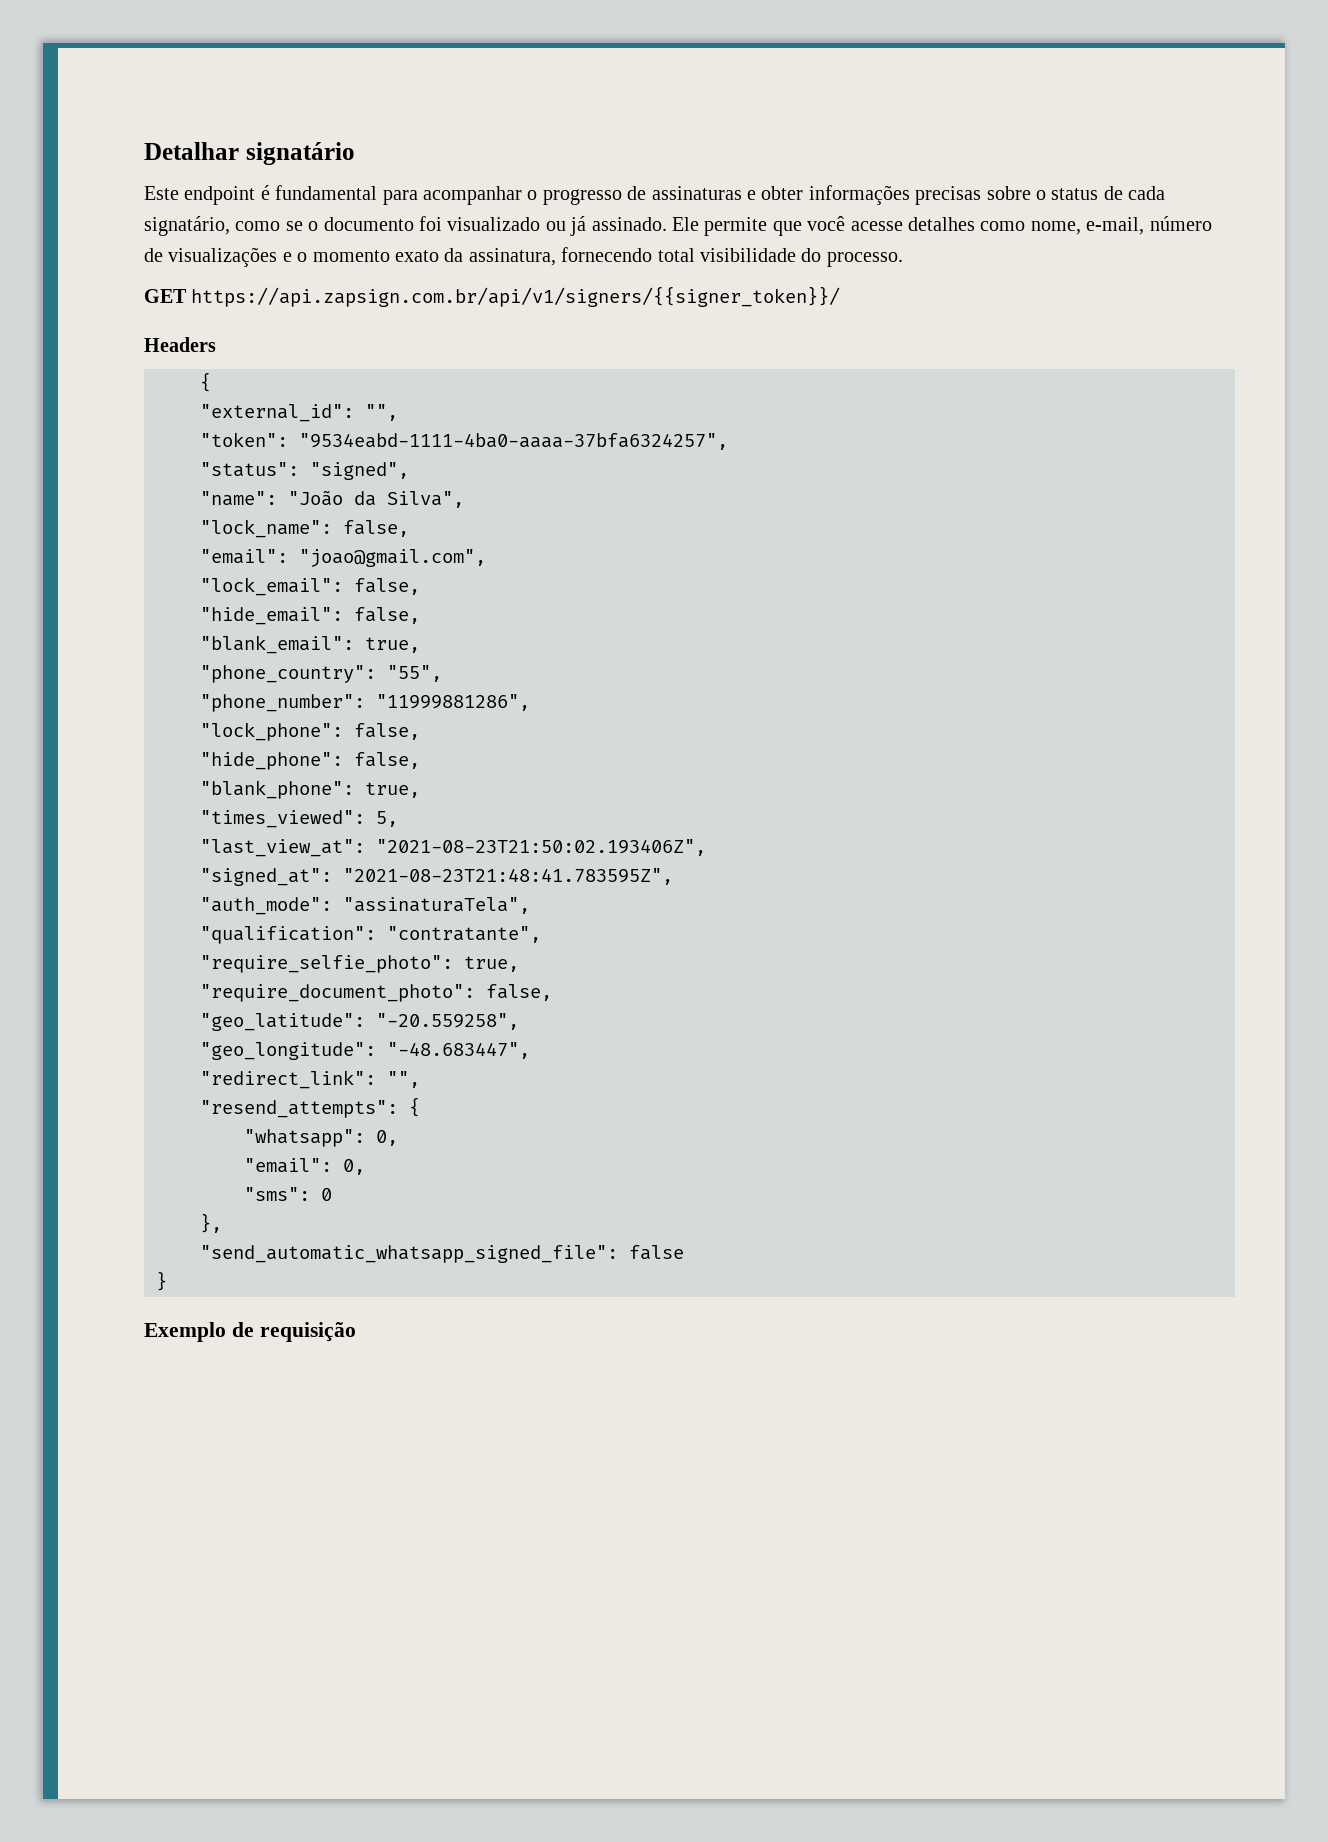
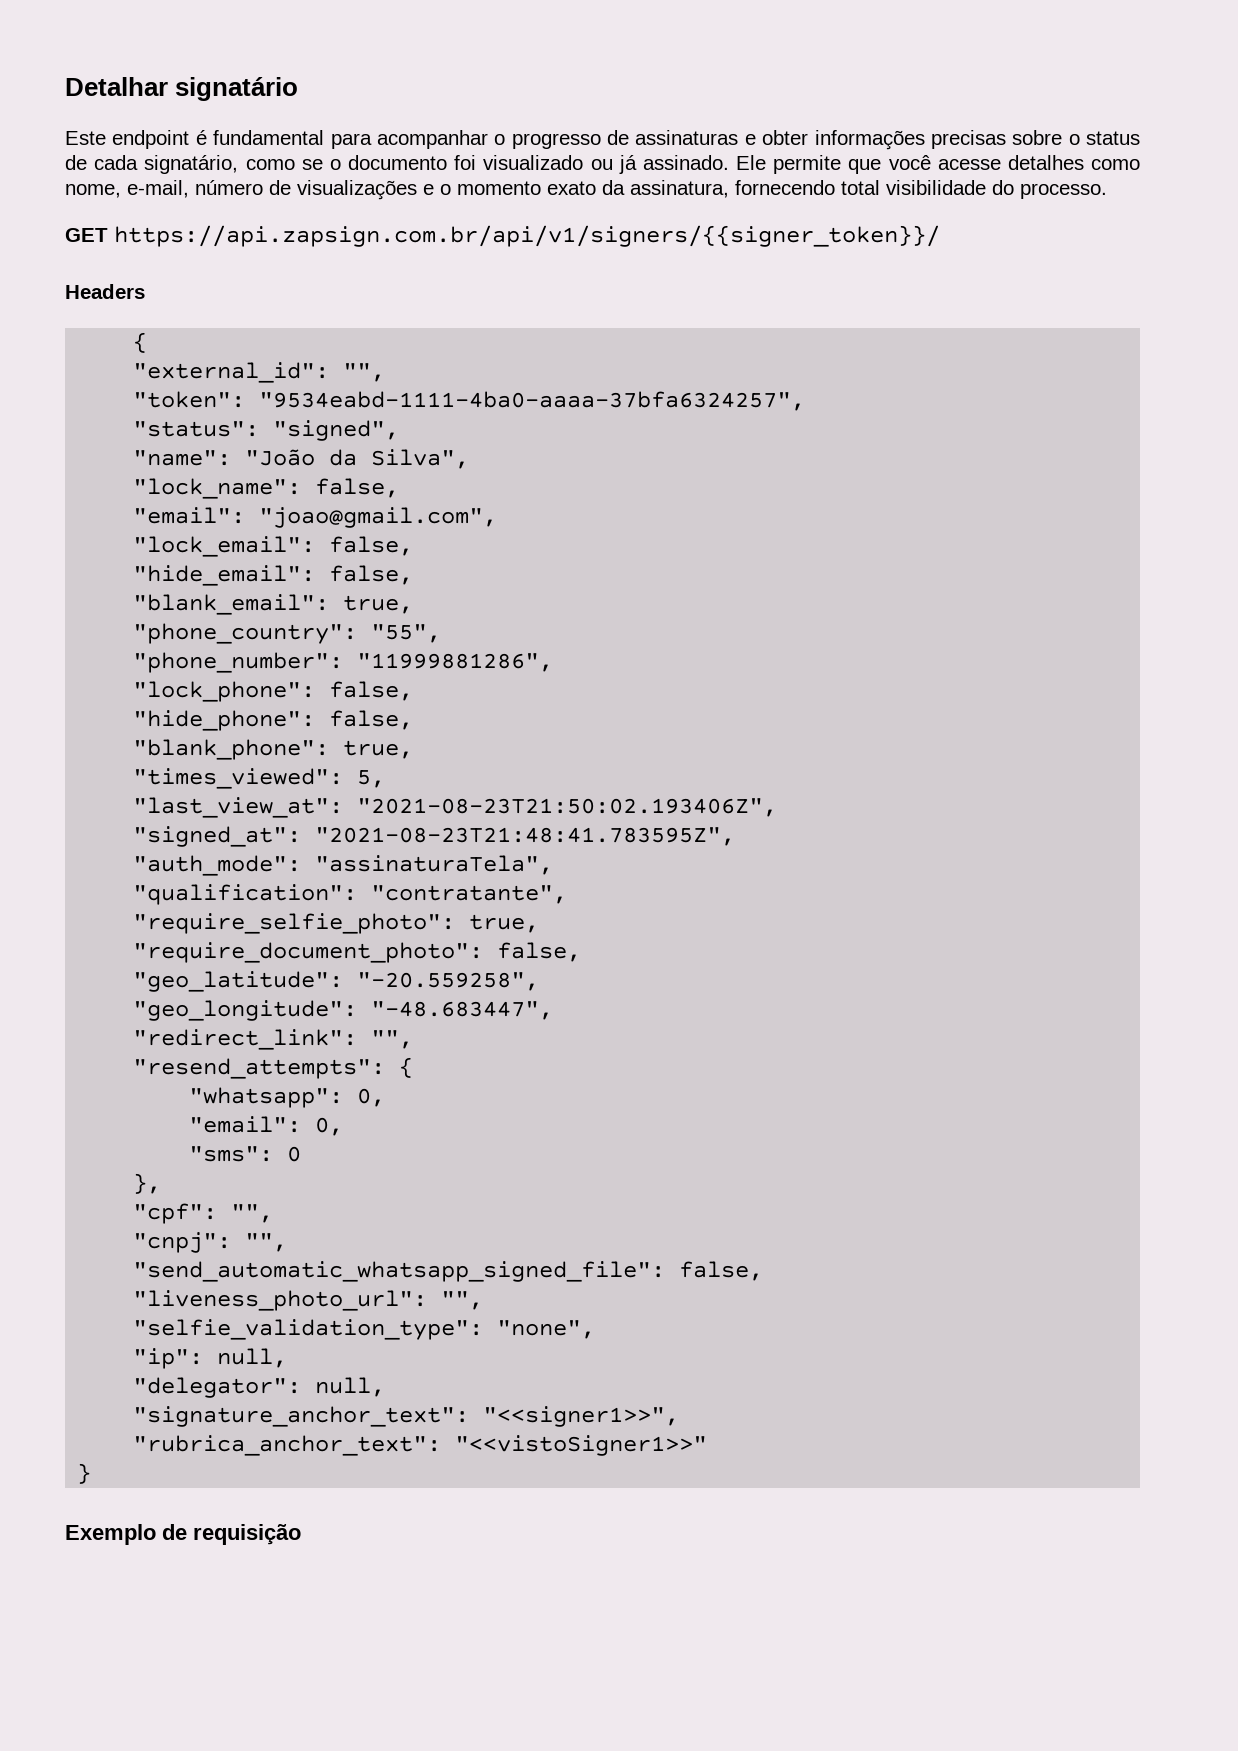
- "send_automatic_whatsapp_signed_file": false
+ "cpf": "",
+ "cnpj": "",
+ "send_automatic_whatsapp_signed_file": false,
+ "liveness_photo_url": "",
+ "selfie_validation_type": "none",
+ "ip": null,
+ "delegator": null,
+ "signature_anchor_text": "<<signer1>>",
+ "rubrica_anchor_text": "<<vistoSigner1>>"

